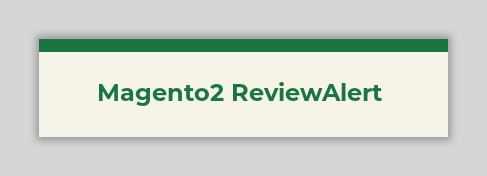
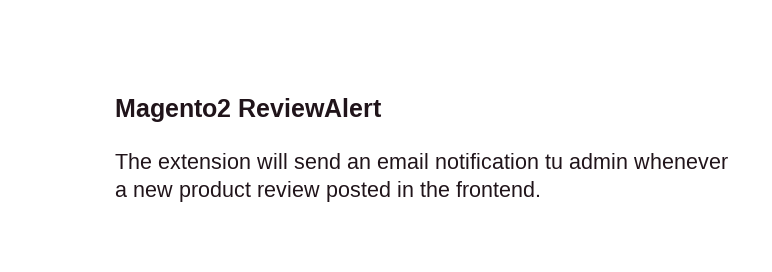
+ The extension will send an email notification tu admin whenever a new product review posted in the frontend.

